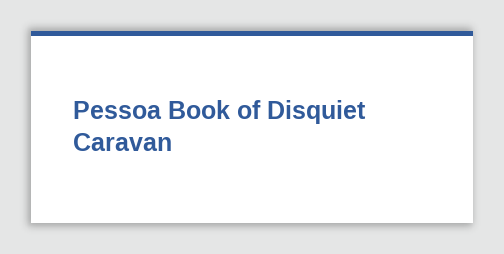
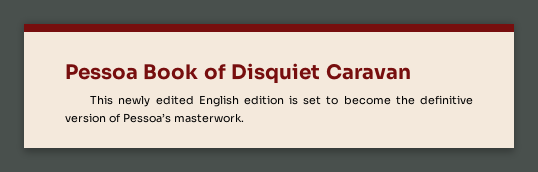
+ This newly edited English edition is set to become the definitive version of Pessoa’s masterwork.

